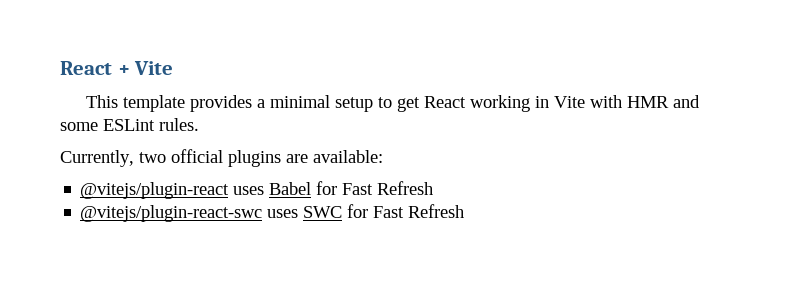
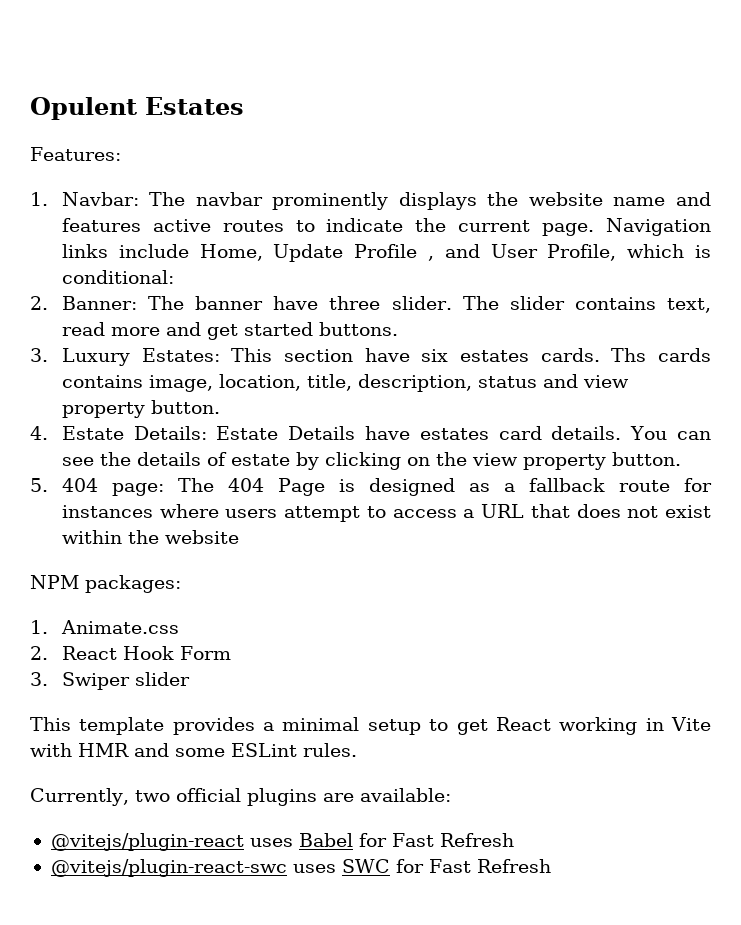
- React + Vite
+ Opulent Estates
+ Features:
+ 1. Navbar: The navbar prominently displays the website name and features active routes to indicate the current page. Navigation links include Home, Update Profile , and User Profile, which is conditional:
+ 2. Banner: The banner have three slider. The slider contains text, read more and get started buttons.
+ 3. Luxury Estates: This section have six estates cards. Ths cards contains image, location, title, description, status and view property button.
+ 4. Estate Details: Estate Details have estates card details. You can see the details of estate by clicking on the view property button.
+ 5. 404 page: The 404 Page is designed as a fallback route for instances where users attempt to access a URL that does not exist within the website
+ NPM packages:
+ 1. Animate.css
+ 2. React Hook Form
+ 3. Swiper slider

